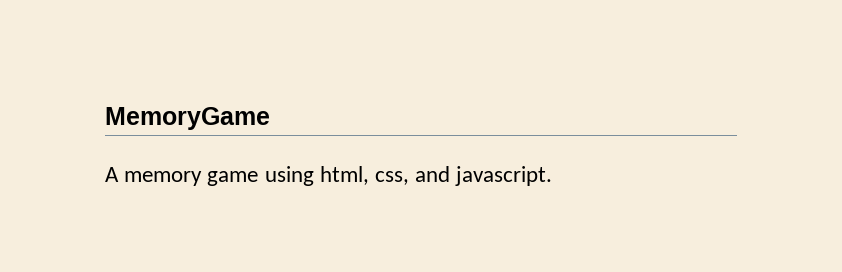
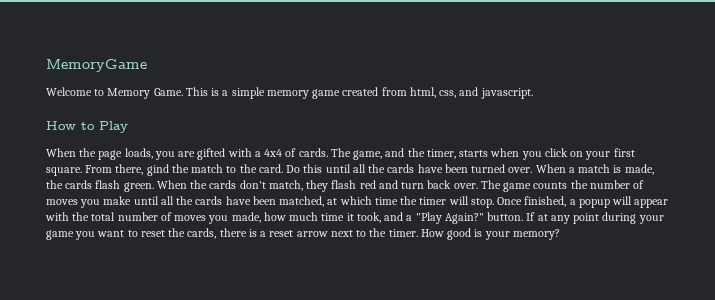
- A memory game using html, css, and javascript.
+ Welcome to Memory Game. This is a simple memory game created from html, css, and javascript.
+ How to Play
+ When the page loads, you are gifted with a 4x4 of cards. The game, and the timer, starts when you click on your first square. From there, gind the match to the card. Do this until all the cards have been turned over. When a match is made, the cards flash green. When the cards don't match, they flash red and turn back over. The game counts the number of moves you make until all the cards have been matched, at which time the timer will stop. Once finished, a popup will appear with the total number of moves you made, how much time it took, and a "Play Again?" button. If at any point during your game you want to reset the cards, there is a reset arrow next to the timer. How good is your memory?

